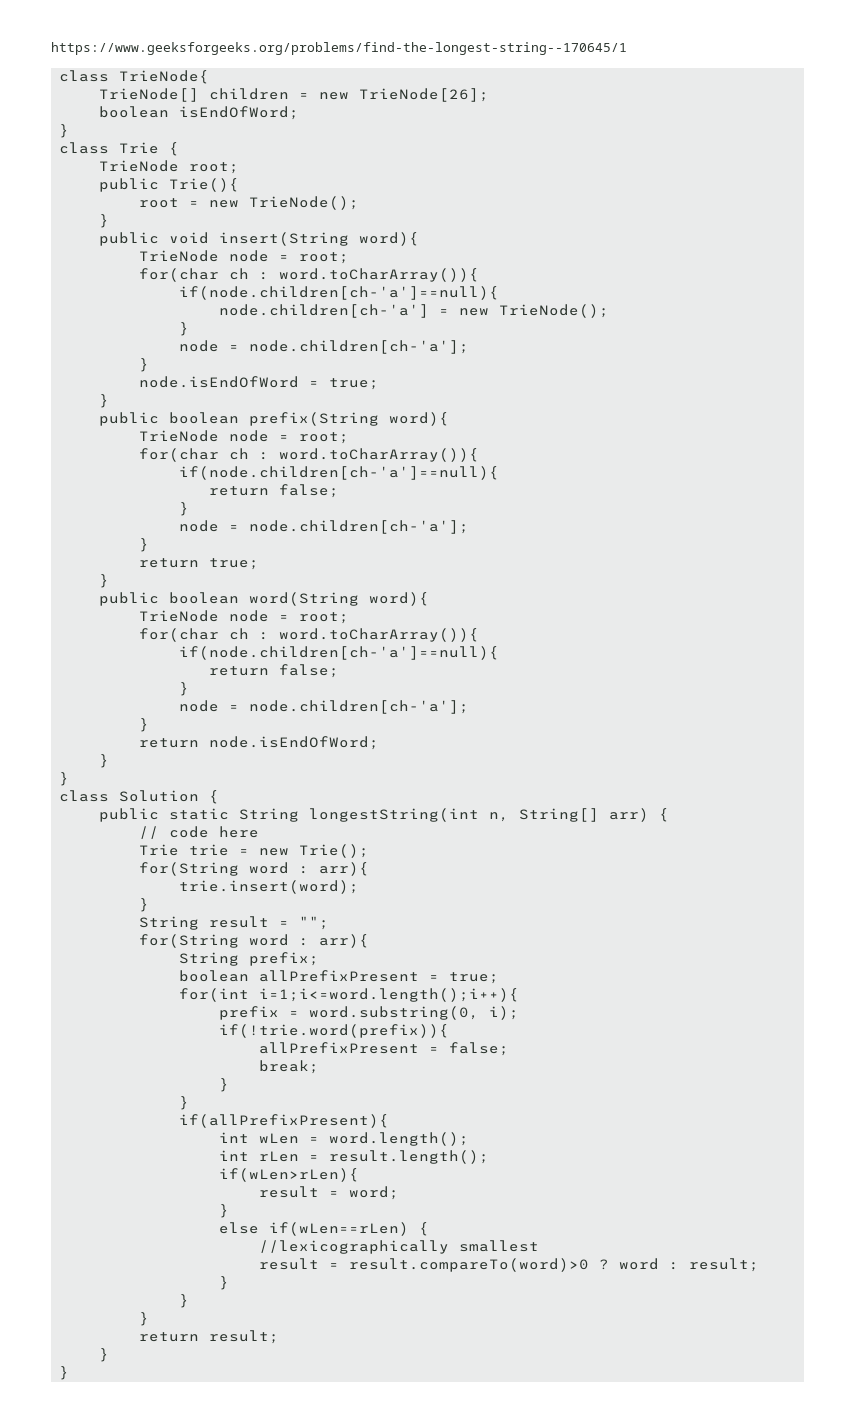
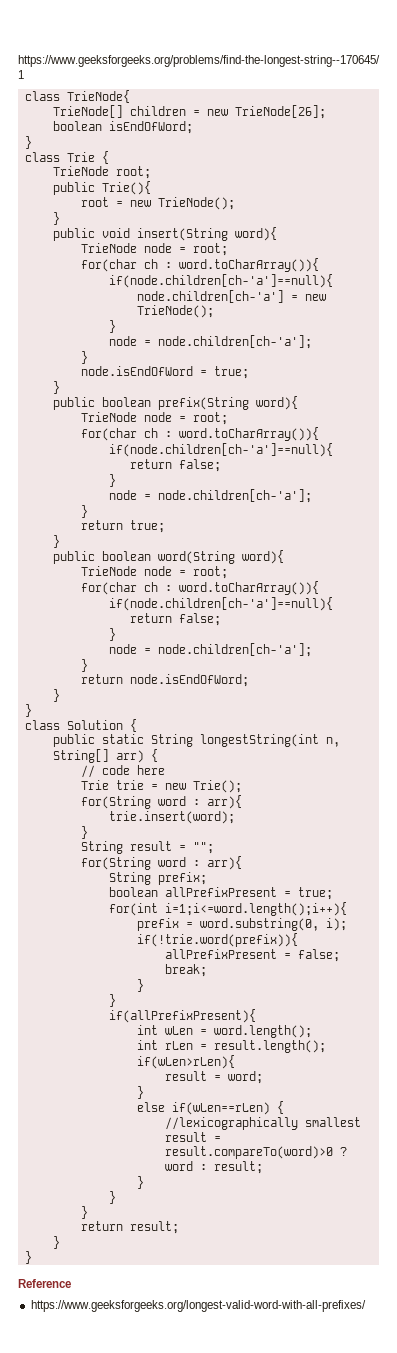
+ Reference
+ https://www.geeksforgeeks.org/longest-valid-word-with-all-prefixes/

